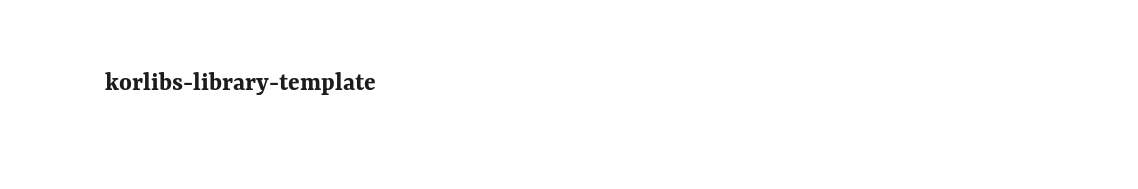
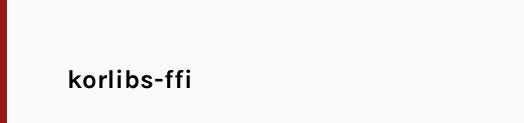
- korlibs-library-template
+ korlibs-ffi

